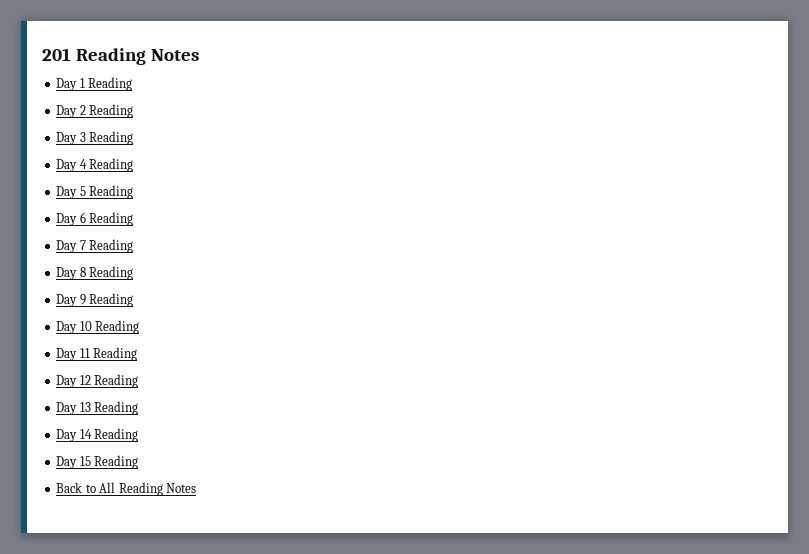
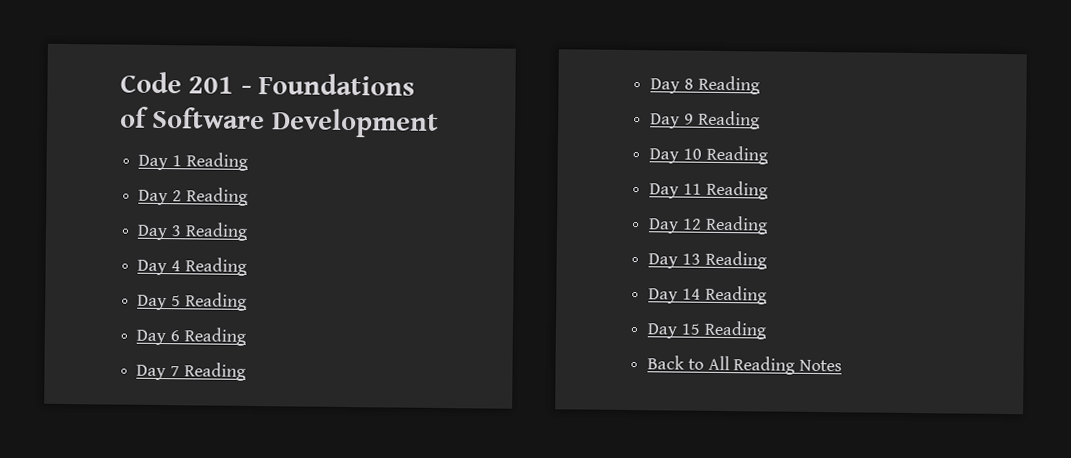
- 201 Reading Notes
+ Code 201 - Foundations of Software Development

